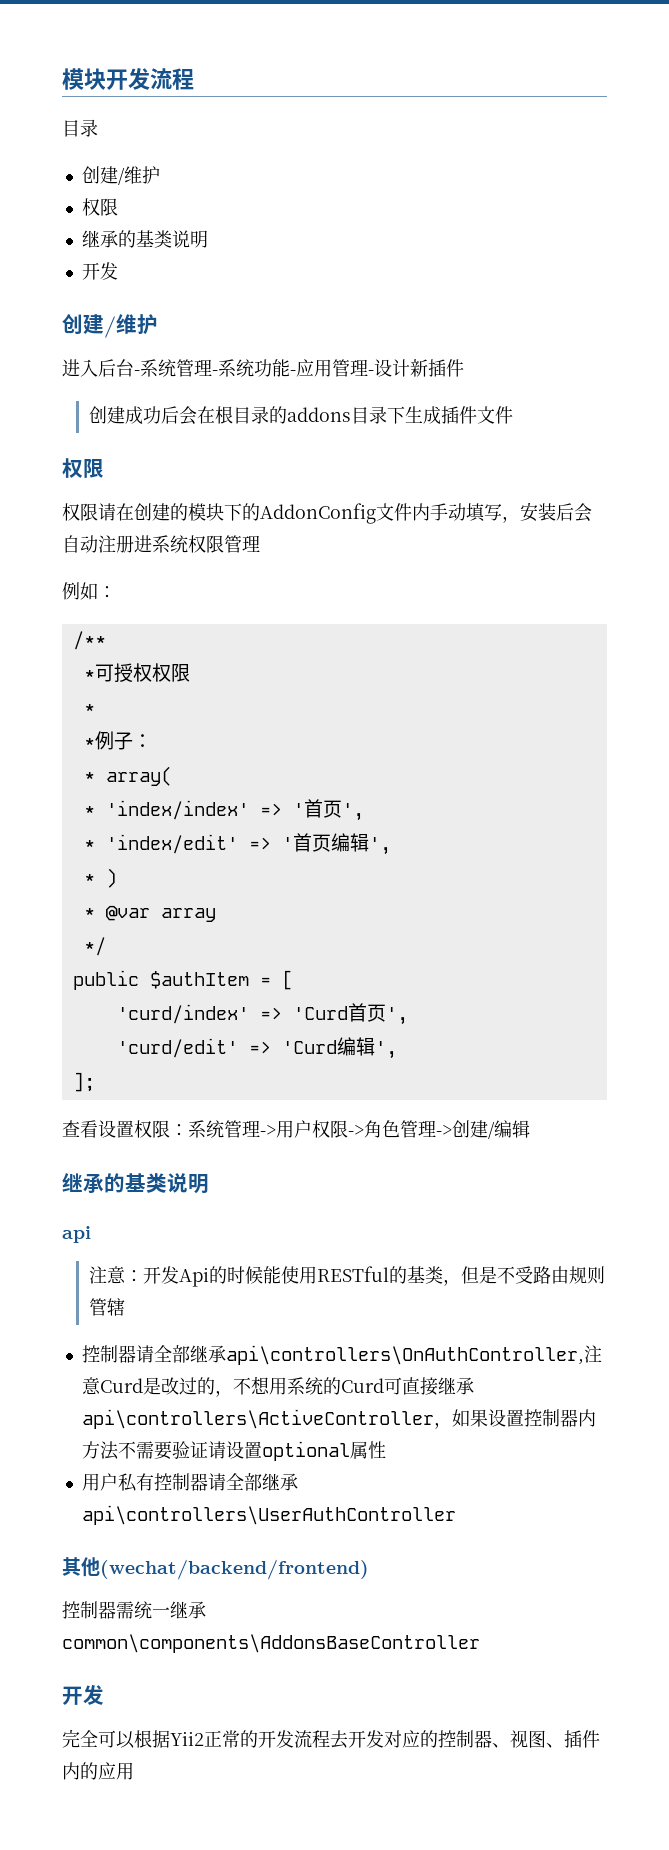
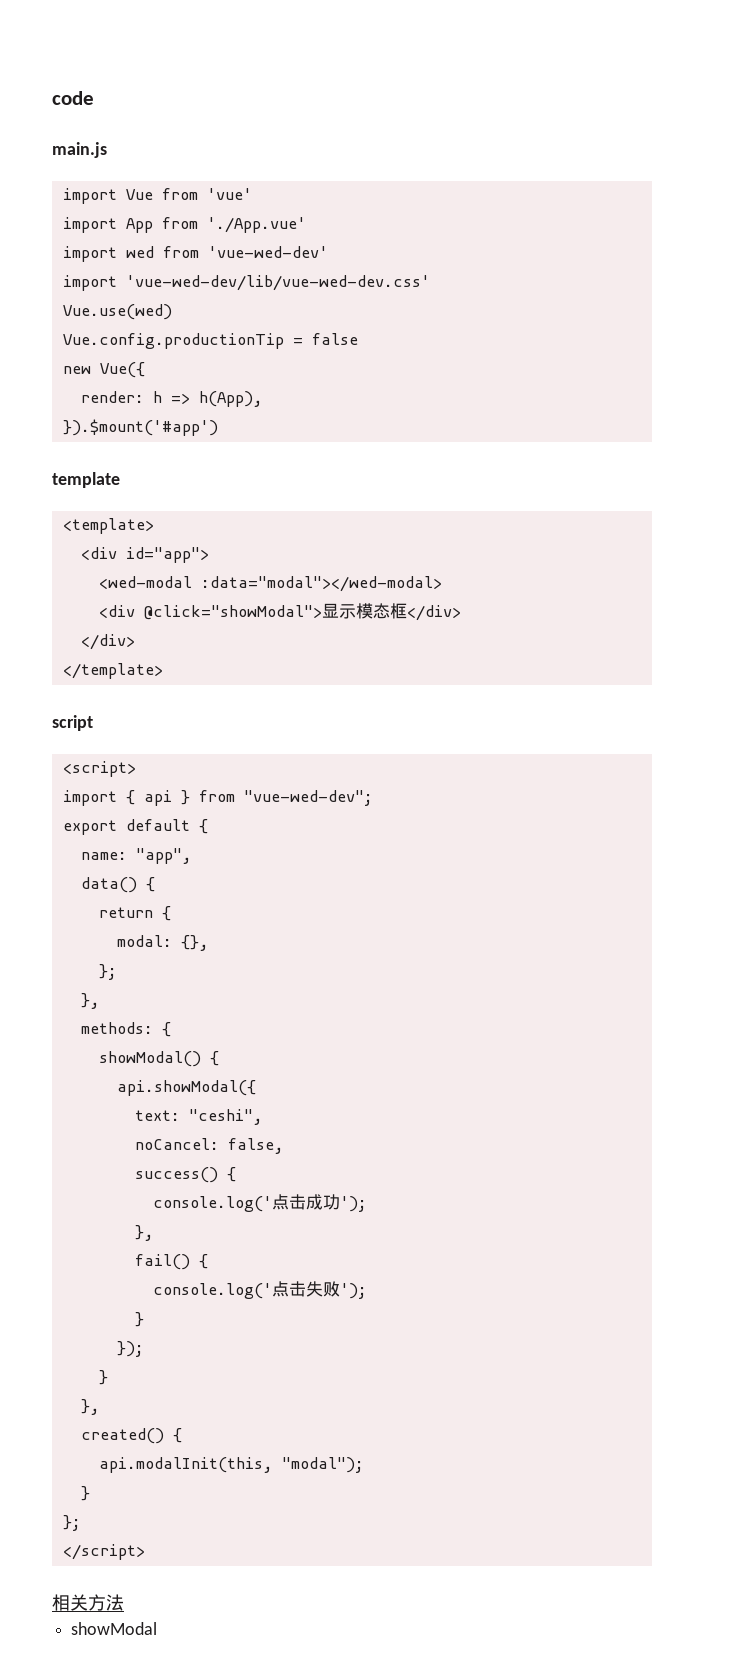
- 模块开发流程
- 目录
- 创建/维护
- 权限
- 继承的基类说明
- 开发
- 创建/维护
- 进入后台-系统管理-系统功能-应用管理-设计新插件
- 创建成功后会在根目录的addons目录下生成插件文件
- 权限
- 权限请在创建的模块下的AddonConfig文件内手动填写，安装后会自动注册进系统权限管理
- 例如：
- /**
- *可授权权限
- *
- *例子：
- * array(
- * 'index/index' => '首页',
- * 'index/edit' => '首页编辑',
- * )
- * @var array
- */
- public $authItem = [
- 'curd/index' => 'Curd首页',
- 'curd/edit' => 'Curd编辑',
- ];
- 查看设置权限：系统管理->用户权限->角色管理->创建/编辑
- 继承的基类说明
- api
- 注意：开发Api的时候能使用RESTful的基类，但是不受路由规则管辖
- 控制器请全部继承api\controllers\OnAuthController,注意Curd是改过的，不想用系统的Curd可直接继承api\controllers\ActiveController，如果设置控制器内方法不需要验证请设置optional属性
- 用户私有控制器请全部继承api\controllers\UserAuthController
- 其他(wechat/backend/frontend)
- 控制器需统一继承common\components\AddonsBaseController
- 开发
- 完全可以根据Yii2正常的开发流程去开发对应的控制器、视图、插件内的应用
+ code
+ main.js
+ import Vue from 'vue'
+ import App from './App.vue'
+ import wed from 'vue-wed-dev'
+ import 'vue-wed-dev/lib/vue-wed-dev.css'
+ Vue.use(wed)
+ Vue.config.productionTip = false
+ new Vue({
+ render: h => h(App),
+ }).$mount('#app')
+ template
+ <template>
+ <div id="app">
+ <wed-modal :data="modal"></wed-modal>
+ <div @click="showModal">显示模态框</div>
+ </div>
+ </template>
+ script
+ <script>
+ import { api } from "vue-wed-dev";
+ export default {
+ name: "app",
+ data() {
+ return {
+ modal: {},
+ };
+ },
+ methods: {
+ showModal() {
+ api.showModal({
+ text: "ceshi",
+ noCancel: false,
+ success() {
+ console.log('点击成功');
+ },
+ fail() {
+ console.log('点击失败');
+ }
+ });
+ }
+ },
+ created() {
+ api.modalInit(this, "modal");
+ }
+ };
+ </script>
+ 相关方法
+ showModal

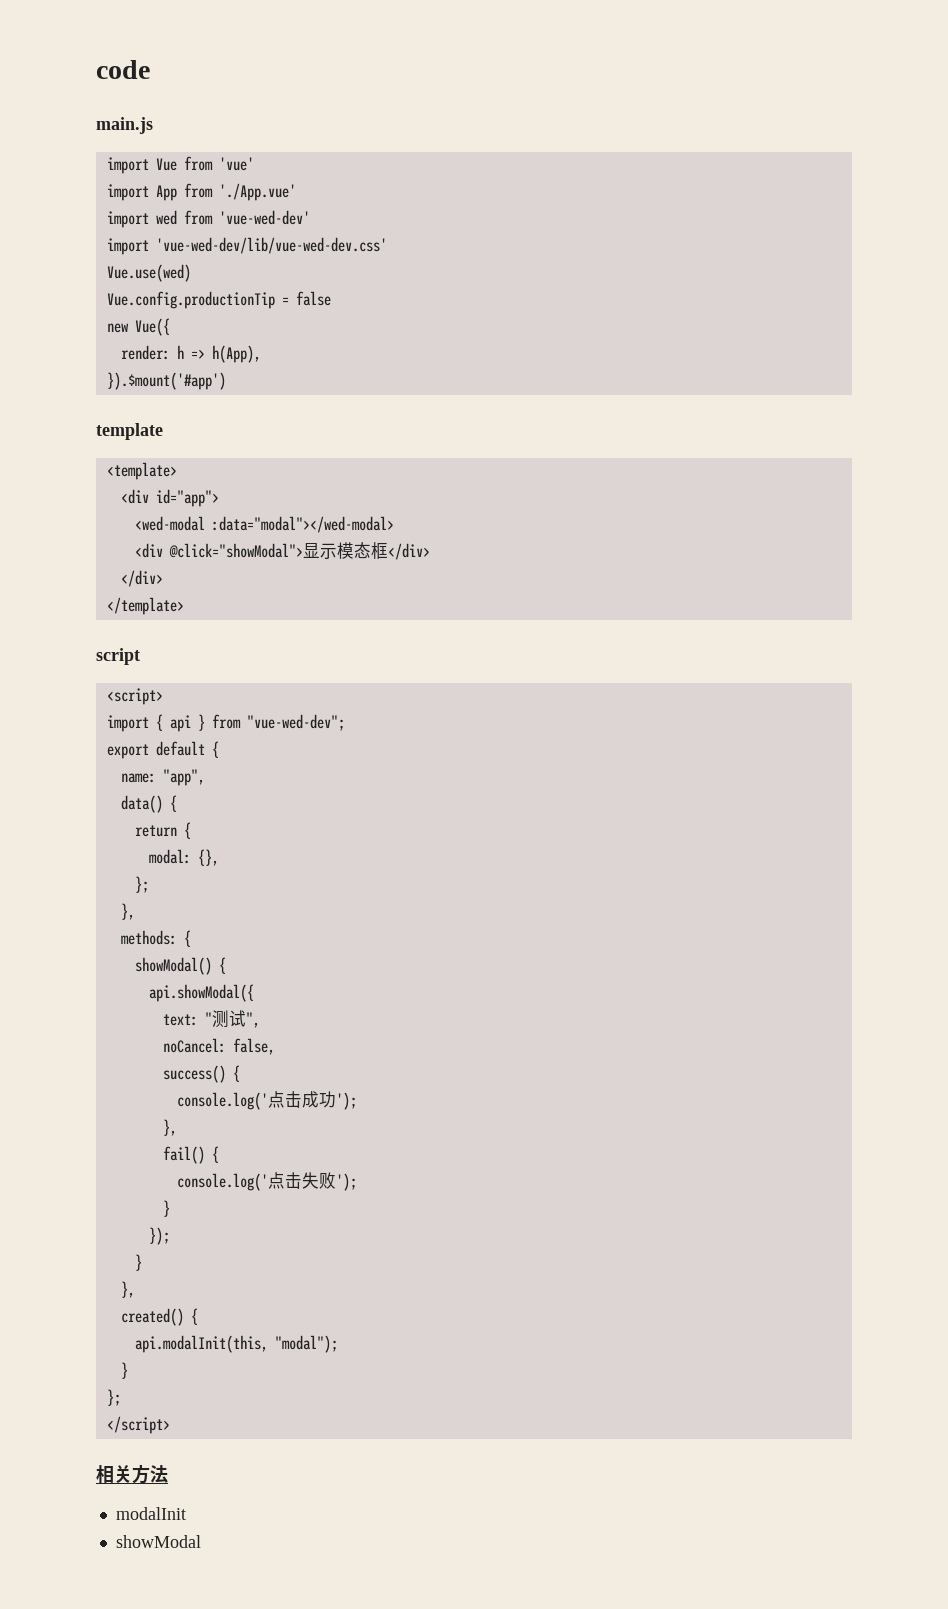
- text: "ceshi",
+ text: "测试",
+ modalInit

